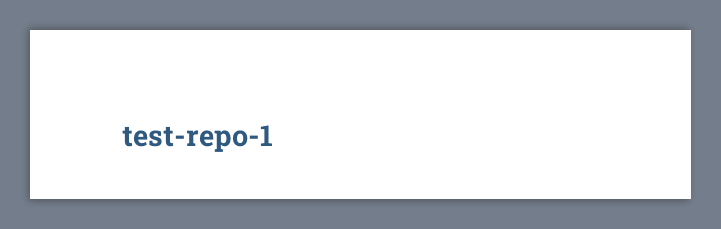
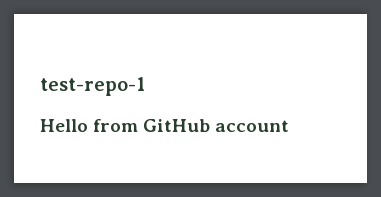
+ Hello from GitHub account

